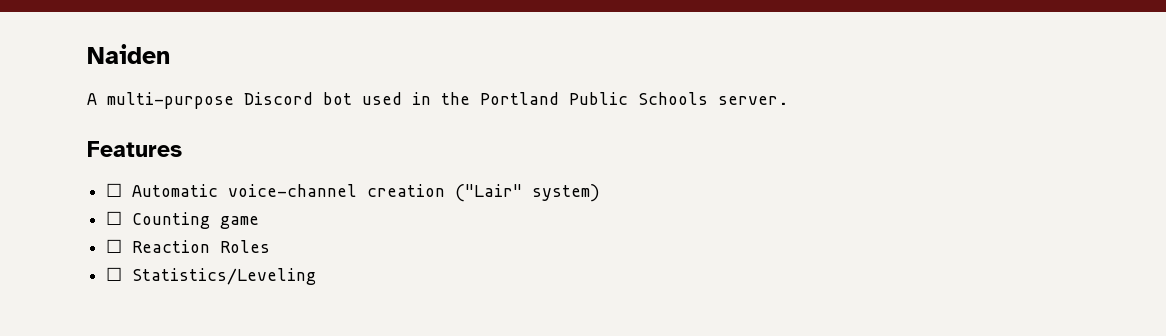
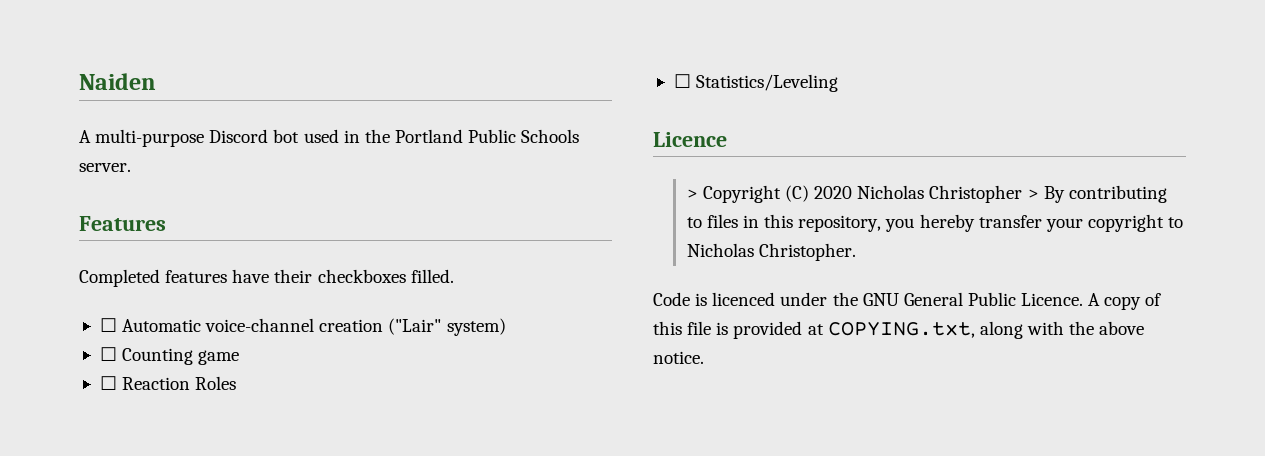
+ Completed features have their checkboxes filled.
+ Licence
+ > Copyright (C) 2020 Nicholas Christopher > By contributing to files in this repository, you hereby transfer your copyright to Nicholas Christopher.
+ Code is licenced under the GNU General Public Licence. A copy of this file is provided at COPYING.txt, along with the above notice.

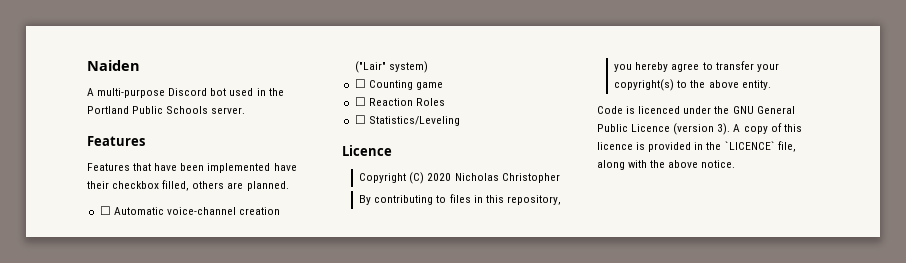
- Completed features have their checkboxes filled.
+ Features that have been implemented have their checkbox filled, others are planned.
- > Copyright (C) 2020 Nicholas Christopher > By contributing to files in this repository, you hereby transfer your copyright to Nicholas Christopher.
+ Copyright (C) 2020 Nicholas Christopher
+ By contributing to files in this repository, you hereby agree to transfer your copyright(s) to the above entity.
- Code is licenced under the GNU General Public Licence.
+ Code is licenced under the GNU General Public Licence (version 3).
- A copy of this file is provided at COPYING.txt, along with the above notice.
+ A copy of this licence is provided in the `LICENCE` file, along with the above notice.

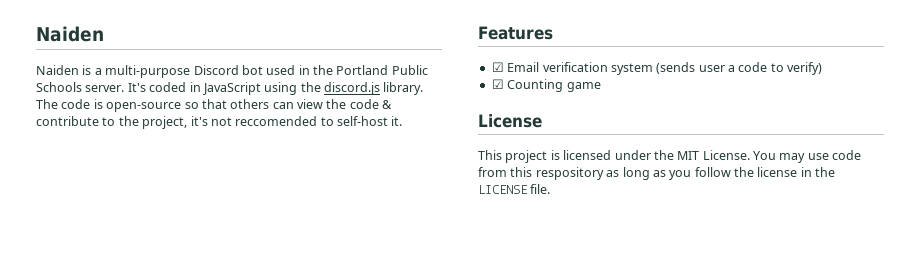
- A multi-purpose Discord bot used in the Portland Public Schools server.
+ Naiden is a multi-purpose Discord bot used in the Portland Public Schools server. It's coded in JavaScript using the discord.js library. The code is open-source so that others can view the code & contribute to the project, it's not reccomended to self-host it.
  Features
- Features that have been implemented have their checkbox filled, others are planned.
- ☐ Automatic voice-channel creation ("Lair" system)
- ☐ Counting game
- ☐ Reaction Roles
- ☐ Statistics/Leveling
- Licence
- Copyright (C) 2020 Nicholas Christopher
- By contributing to files in this repository, you hereby agree to transfer your copyright(s) to the above entity.
- Code is licenced under the GNU General Public Licence (version 3). A copy of this licence is provided in the `LICENCE` file, along with the above notice.
+ ☑ Email verification system (sends user a code to verify)
+ ☑ Counting game
+ License
+ This project is licensed under the MIT License. You may use code from this respository as long as you follow the license in the LICENSE file.

